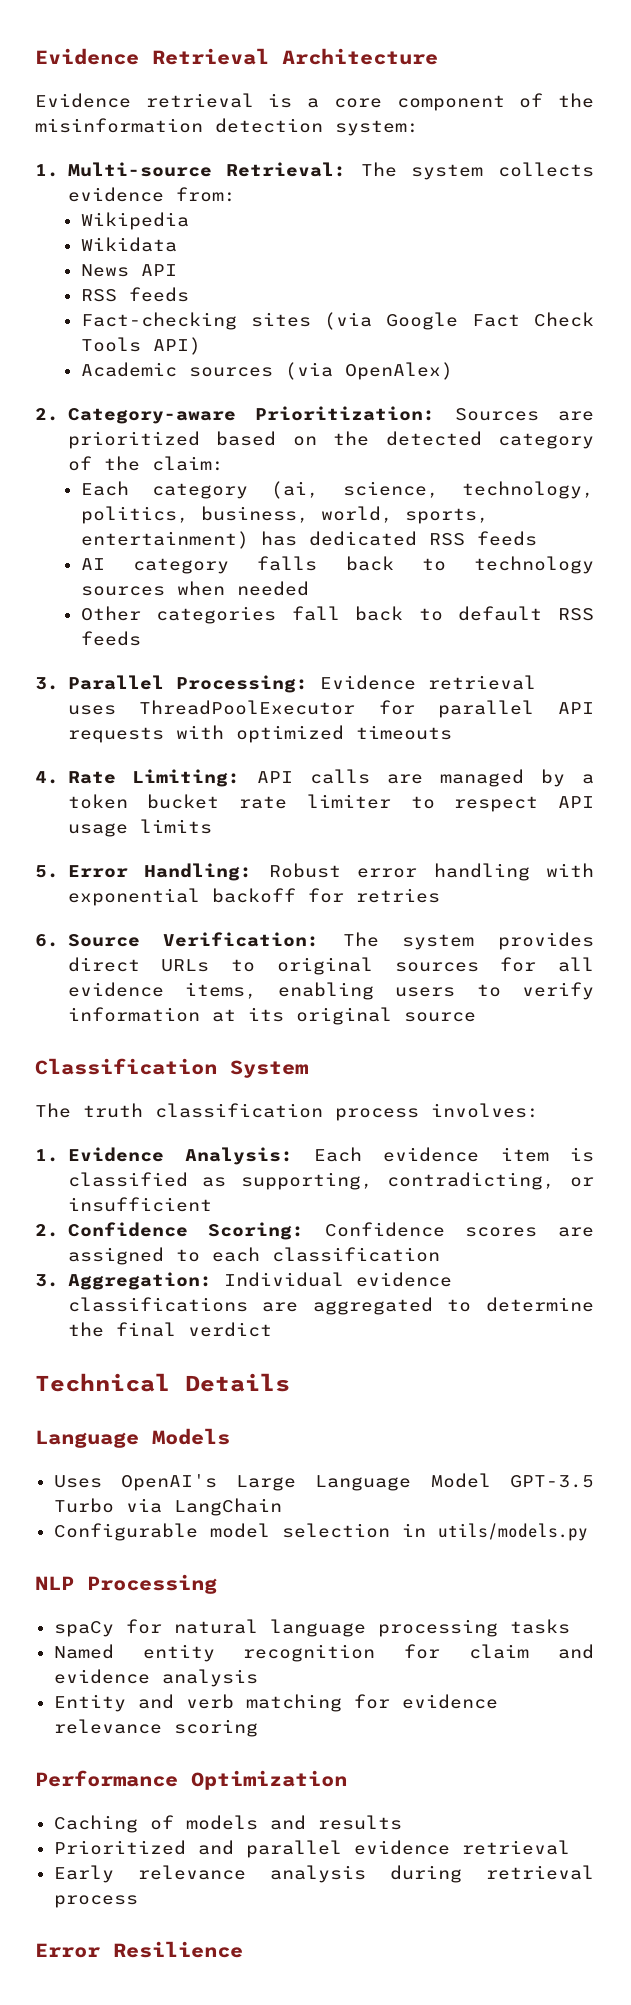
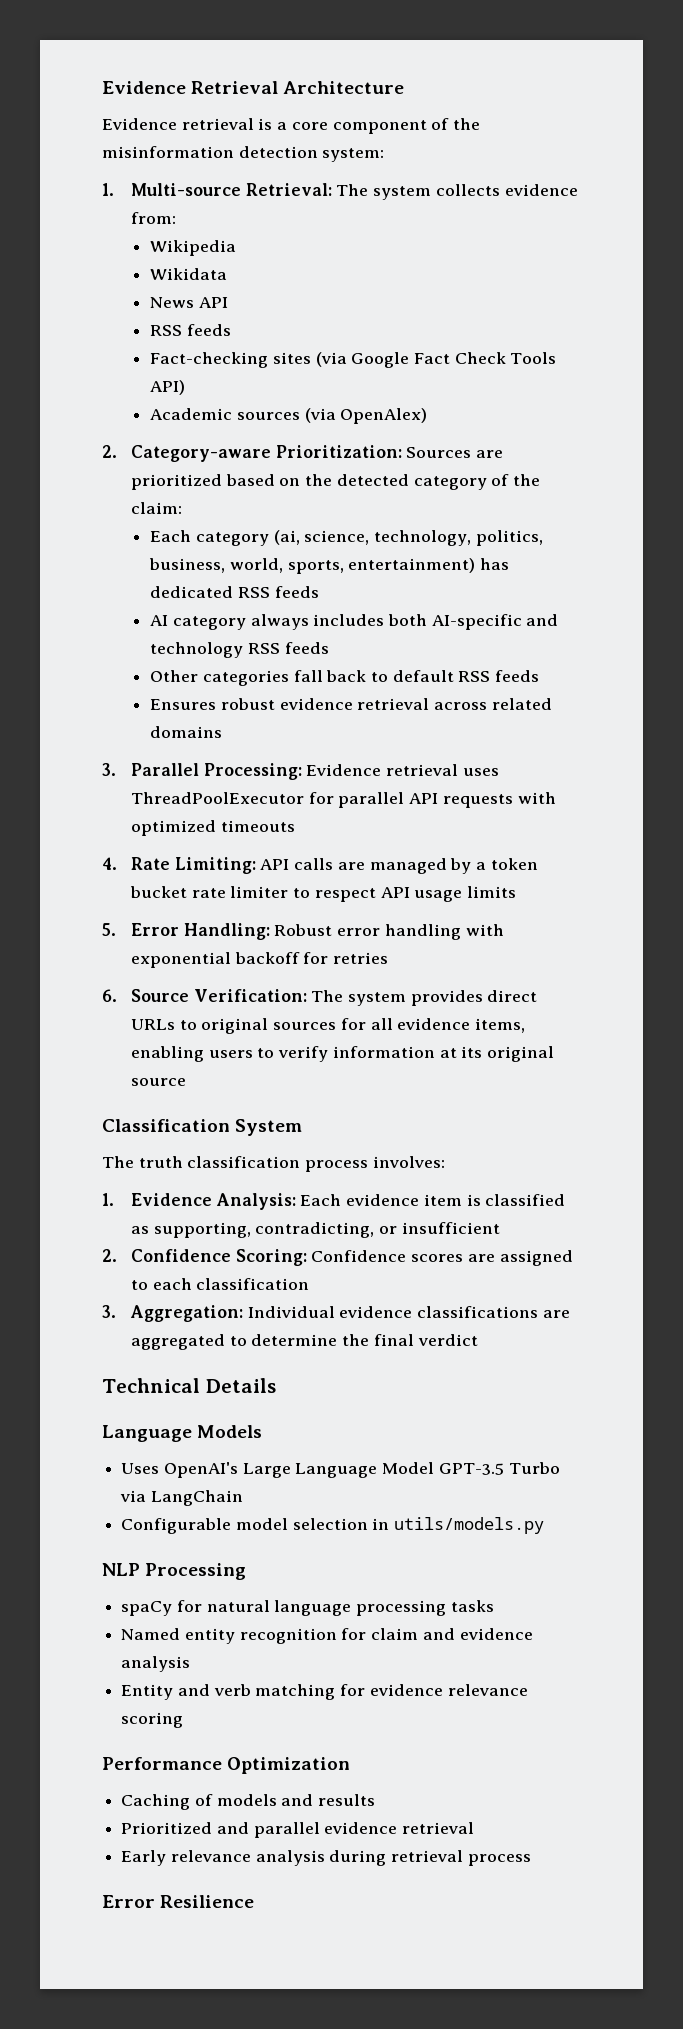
- AI category falls back to technology sources when needed
+ AI category always includes both AI-specific and technology RSS feeds
+ Ensures robust evidence retrieval across related domains

